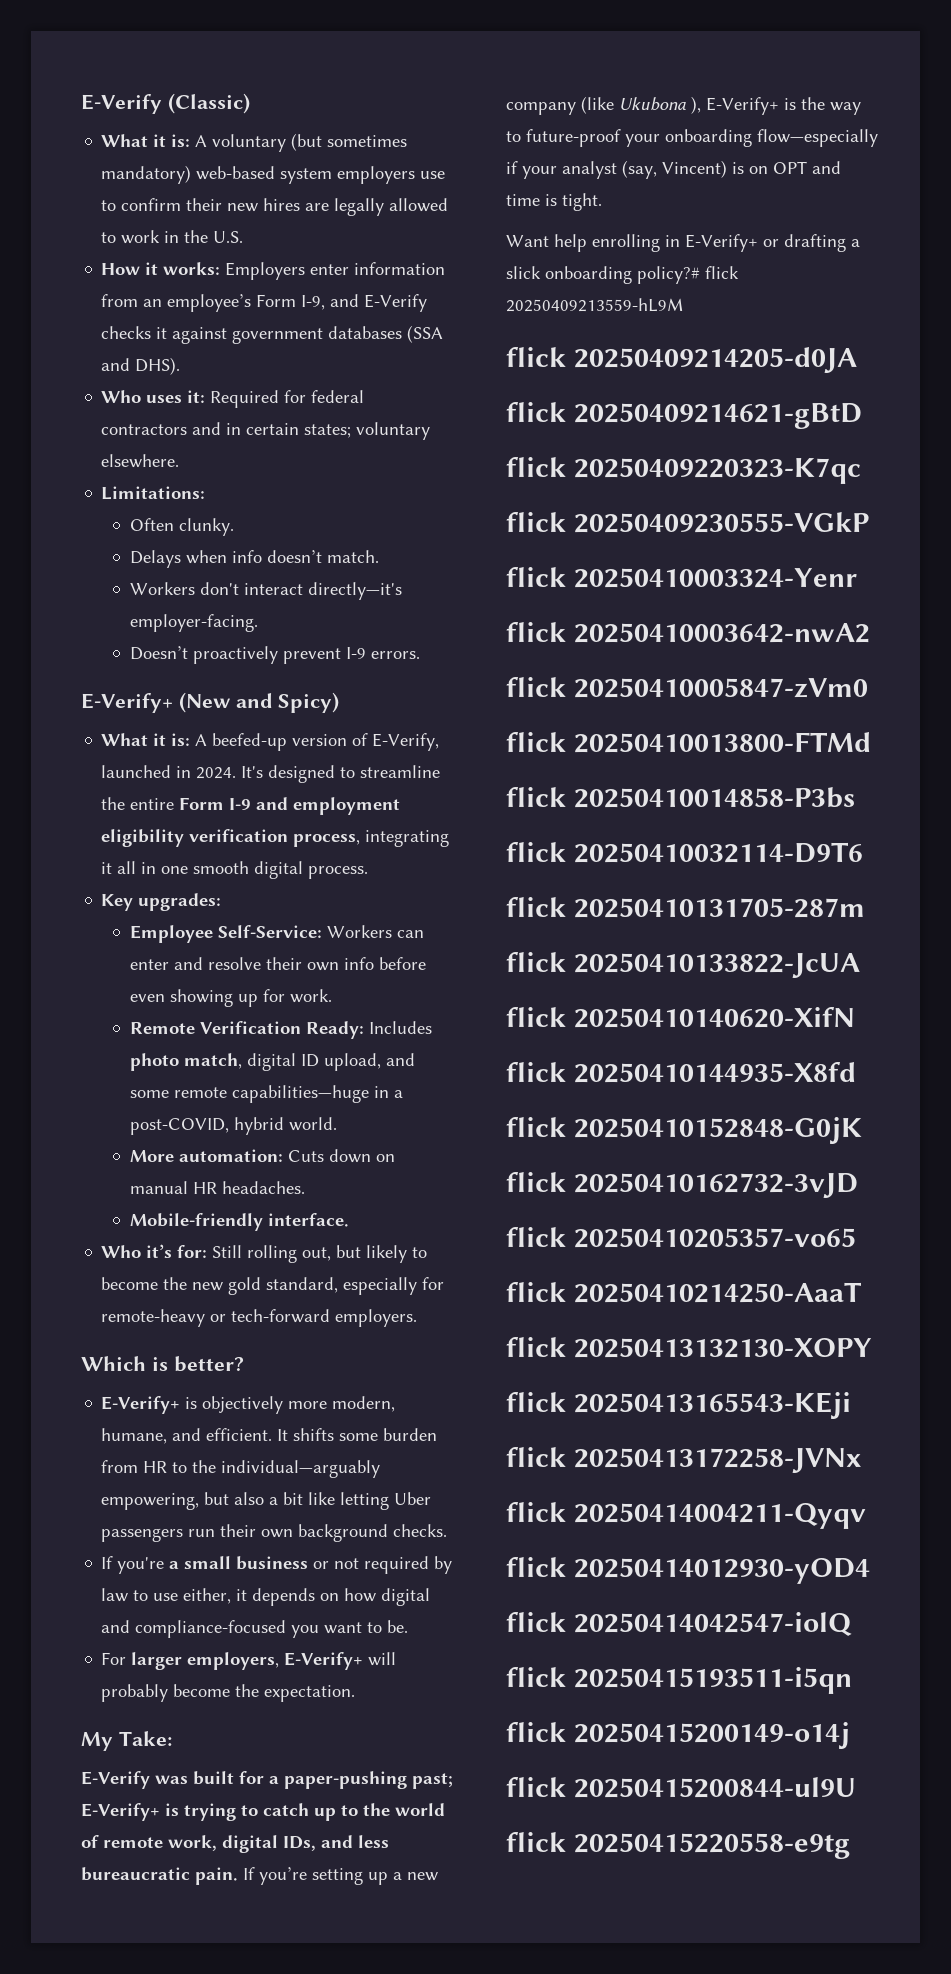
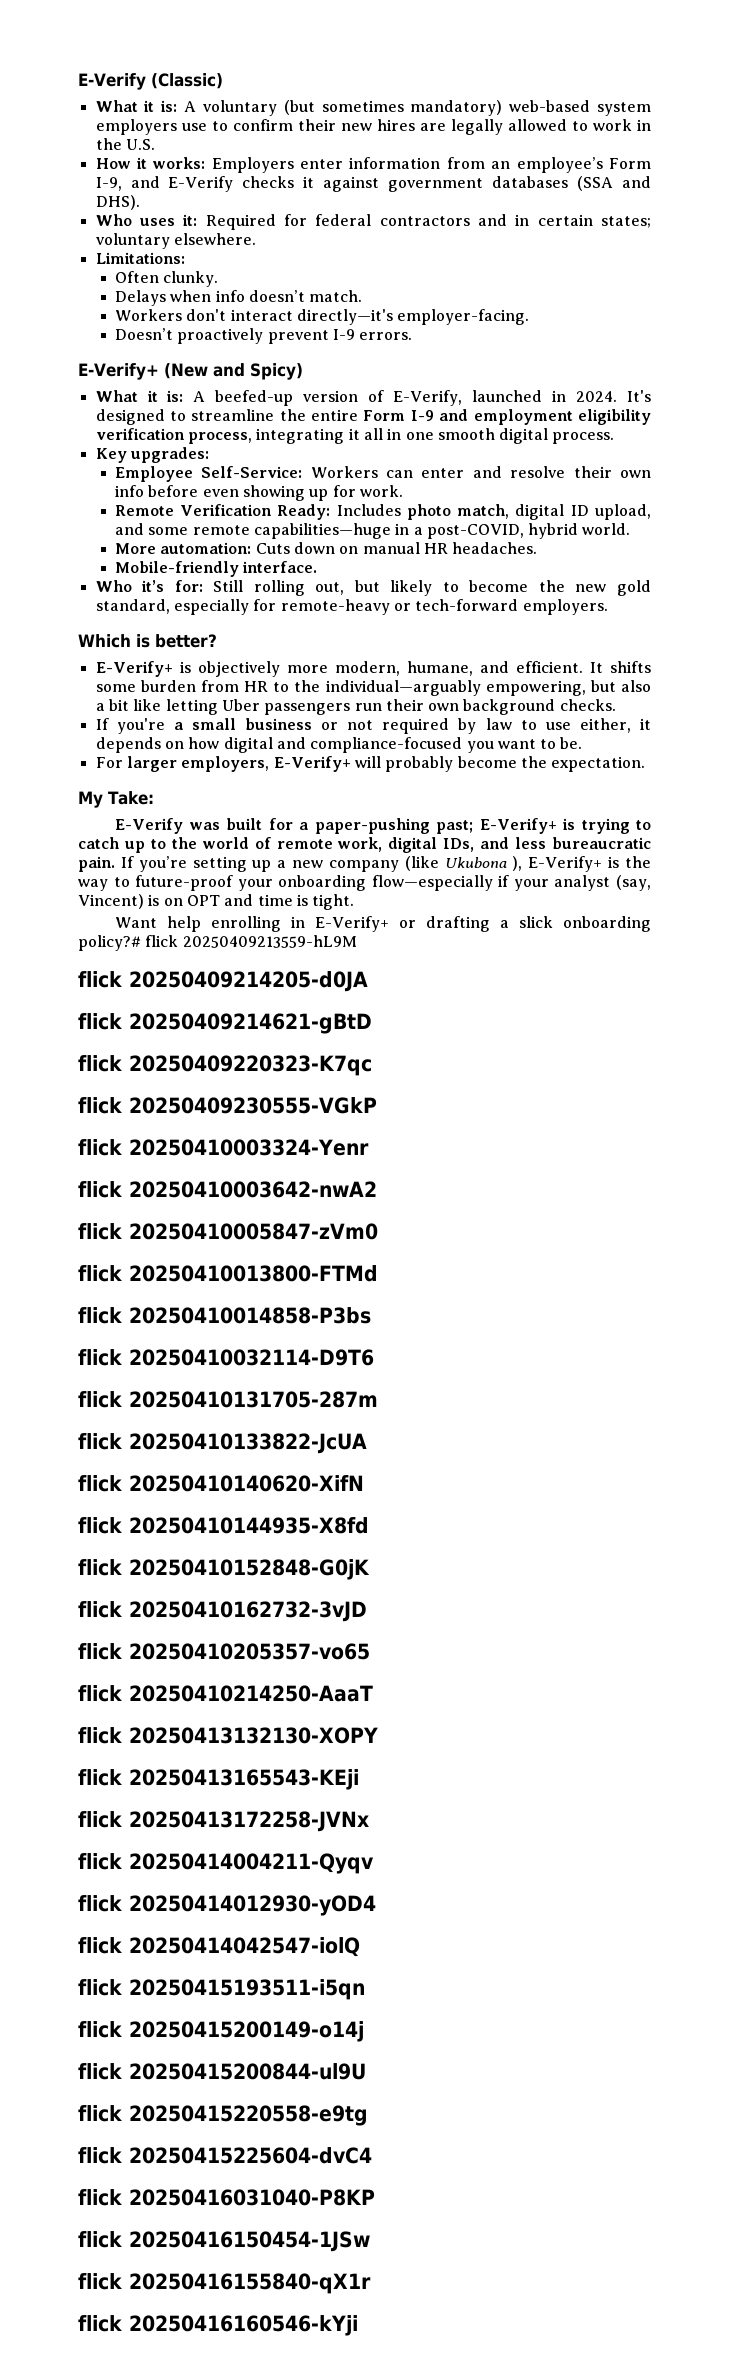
+ flick 20250415225604-dvC4
+ flick 20250416031040-P8KP
+ flick 20250416150454-1JSw
+ flick 20250416155840-qX1r
+ flick 20250416160546-kYji

